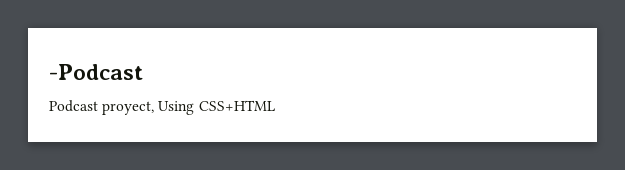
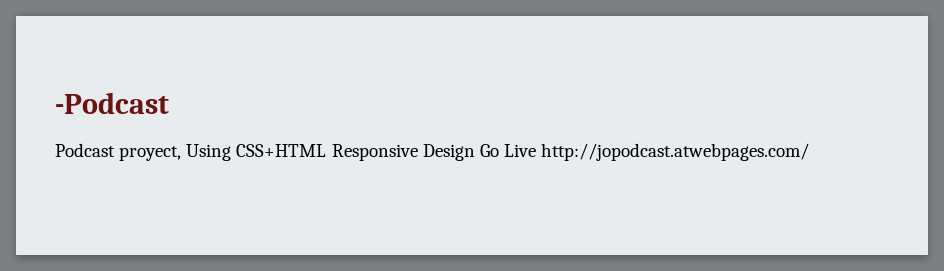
- Podcast proyect, Using CSS+HTML
+ Podcast proyect, Using CSS+HTML Responsive Design Go Live http://jopodcast.atwebpages.com/

